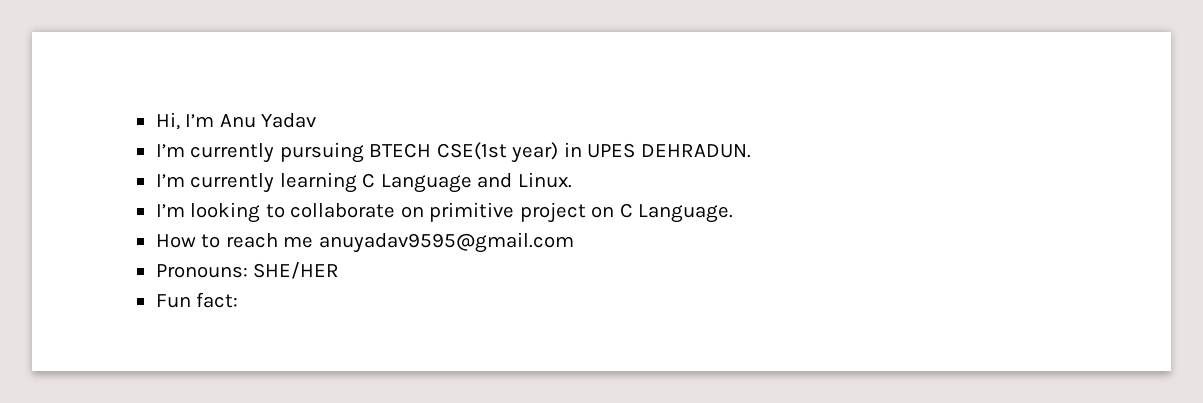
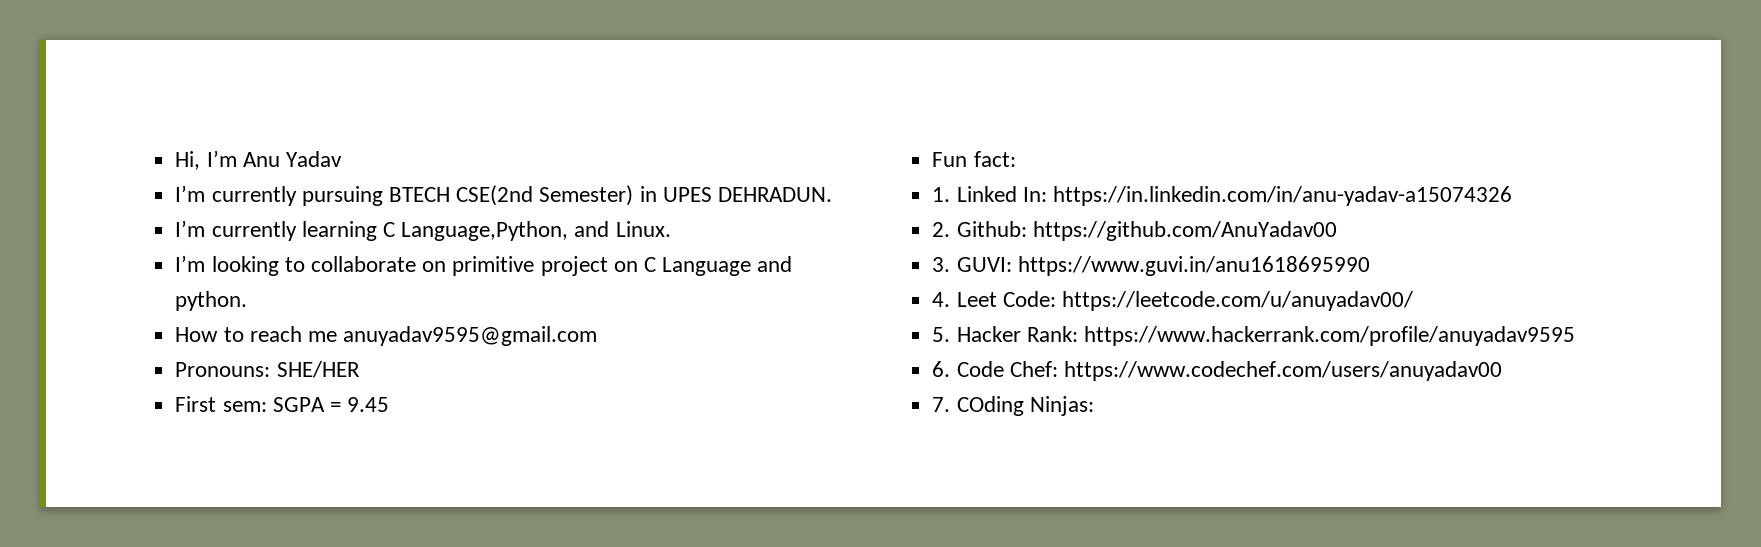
- I’m currently pursuing BTECH CSE(1st year) in UPES DEHRADUN.
+ I’m currently pursuing BTECH CSE(2nd Semester) in UPES DEHRADUN.
- I’m currently learning C Language and Linux.
+ I’m currently learning C Language,Python, and Linux.
- I’m looking to collaborate on primitive project on C Language.
+ I’m looking to collaborate on primitive project on C Language and python.
+ First sem: SGPA = 9.45
  Fun fact:
+ 1. Linked In: https://in.linkedin.com/in/anu-yadav-a15074326
+ 2. Github: https://github.com/AnuYadav00
+ 3. GUVI: https://www.guvi.in/anu1618695990
+ 4. Leet Code: https://leetcode.com/u/anuyadav00/
+ 5. Hacker Rank: https://www.hackerrank.com/profile/anuyadav9595
+ 6. Code Chef: https://www.codechef.com/users/anuyadav00
+ 7. COding Ninjas:

